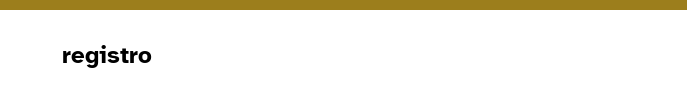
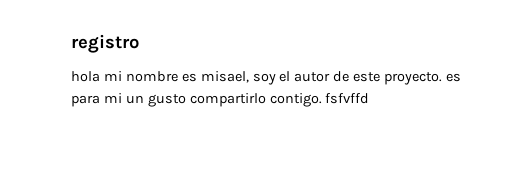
+ hola mi nombre es misael, soy el autor de este proyecto. es para mi un gusto compartirlo contigo. fsfvffd

